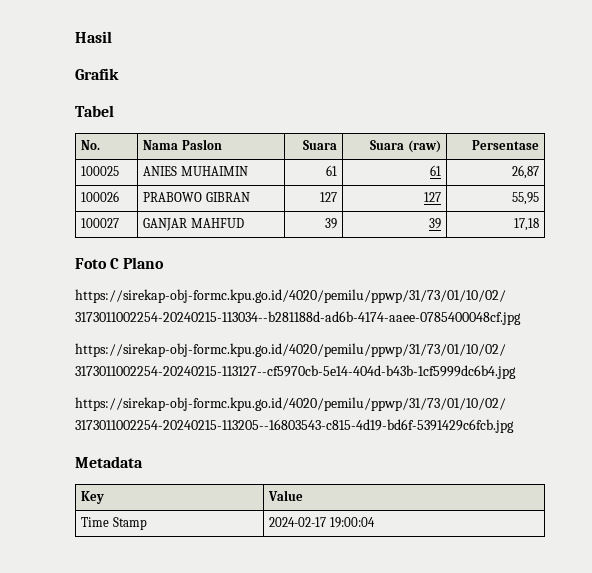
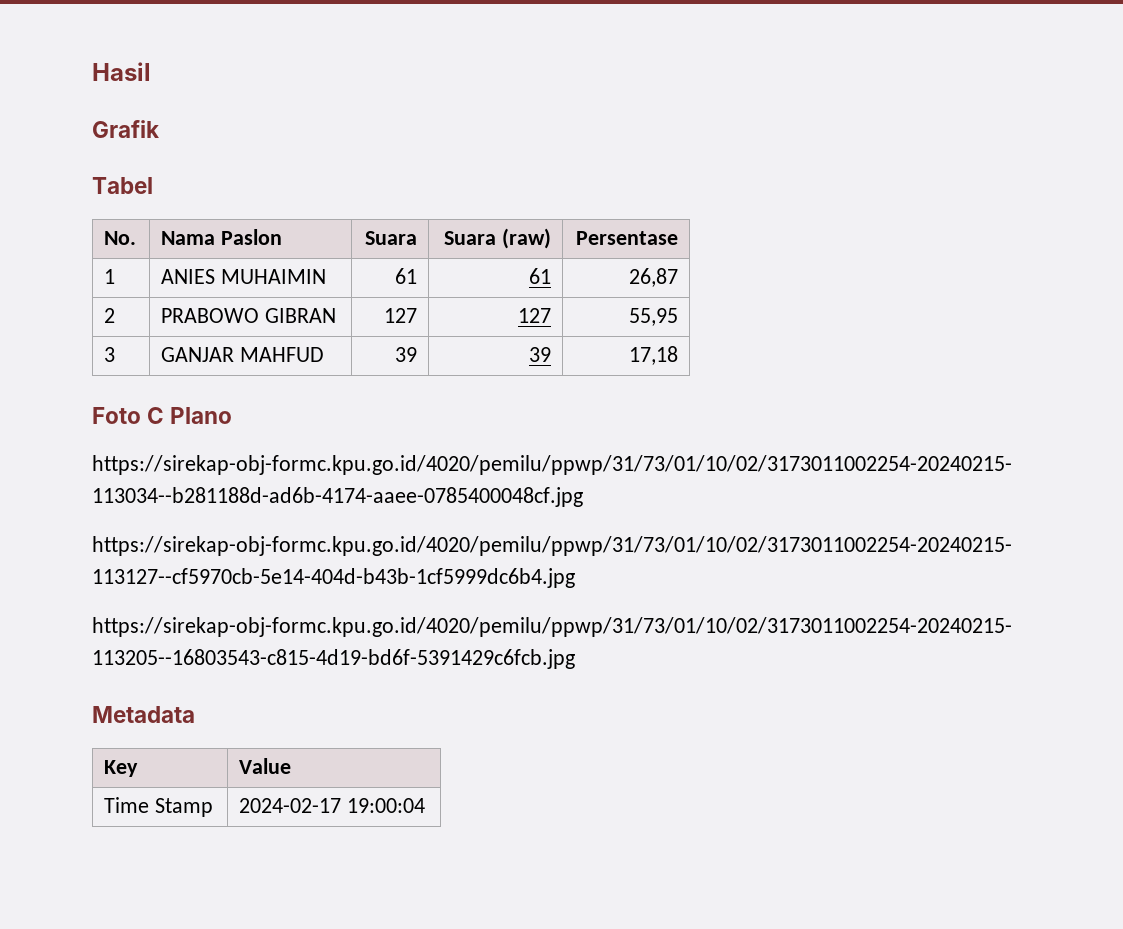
- 100025 | ANIES MUHAIMIN | 61 | 61 | 26,87
+ 1 | ANIES MUHAIMIN | 61 | 61 | 26,87
- 100026 | PRABOWO GIBRAN | 127 | 127 | 55,95
+ 2 | PRABOWO GIBRAN | 127 | 127 | 55,95
- 100027 | GANJAR MAHFUD | 39 | 39 | 17,18
+ 3 | GANJAR MAHFUD | 39 | 39 | 17,18

